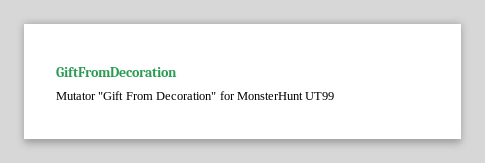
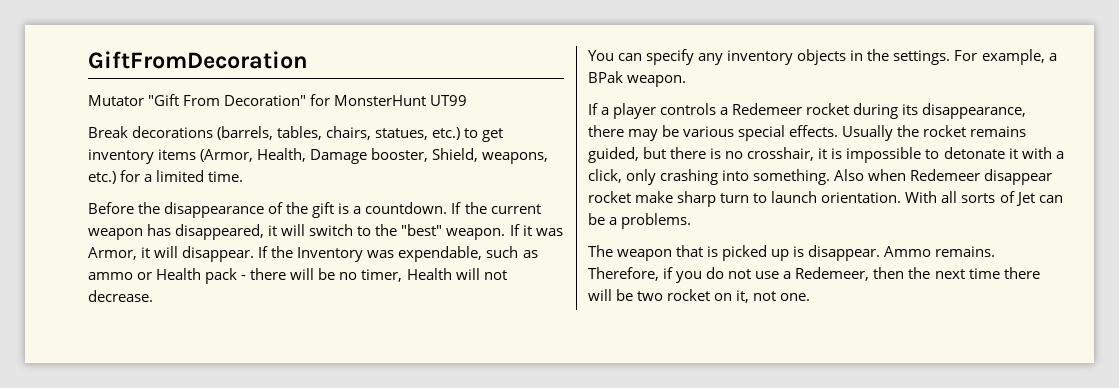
+ Break decorations (barrels, tables, chairs, statues, etc.) to get inventory items (Armor, Health, Damage booster, Shield, weapons, etc.) for a limited time.
+ Before the disappearance of the gift is a countdown. If the current weapon has disappeared, it will switch to the "best" weapon. If it was Armor, it will disappear. If the Inventory was expendable, such as ammo or Health pack - there will be no timer, Health will not decrease.
+ You can specify any inventory objects in the settings. For example, a BPak weapon.
+ If a player controls a Redemeer rocket during its disappearance, there may be various special effects. Usually the rocket remains guided, but there is no crosshair, it is impossible to detonate it with a click, only crashing into something. Also when Redemeer disappear rocket make sharp turn to launch orientation. With all sorts of Jet can be a problems.
+ The weapon that is picked up is disappear. Ammo remains. Therefore, if you do not use a Redemeer, then the next time there will be two rocket on it, not one.

